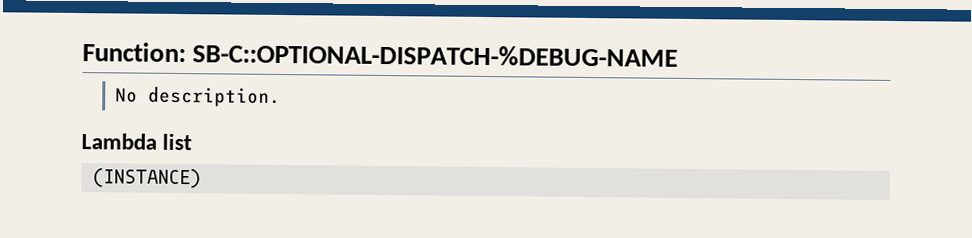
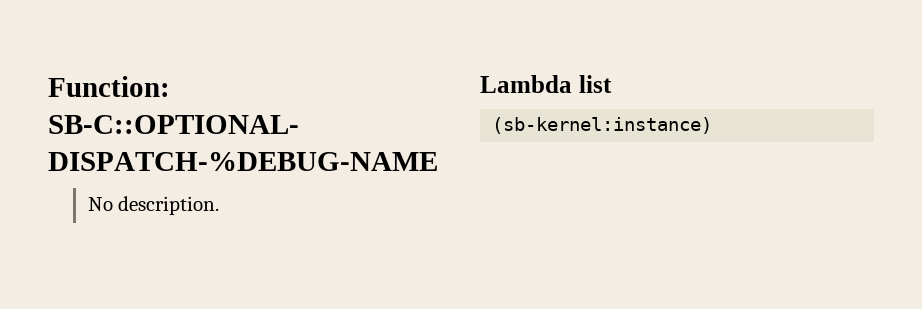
- (INSTANCE)
+ (sb-kernel:instance)

